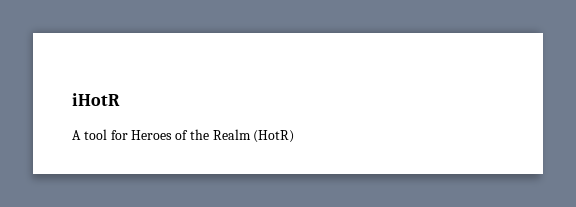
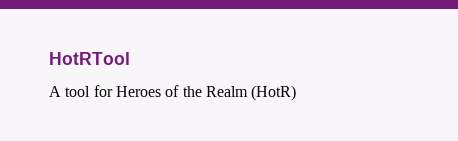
- iHotR
+ HotRTool

